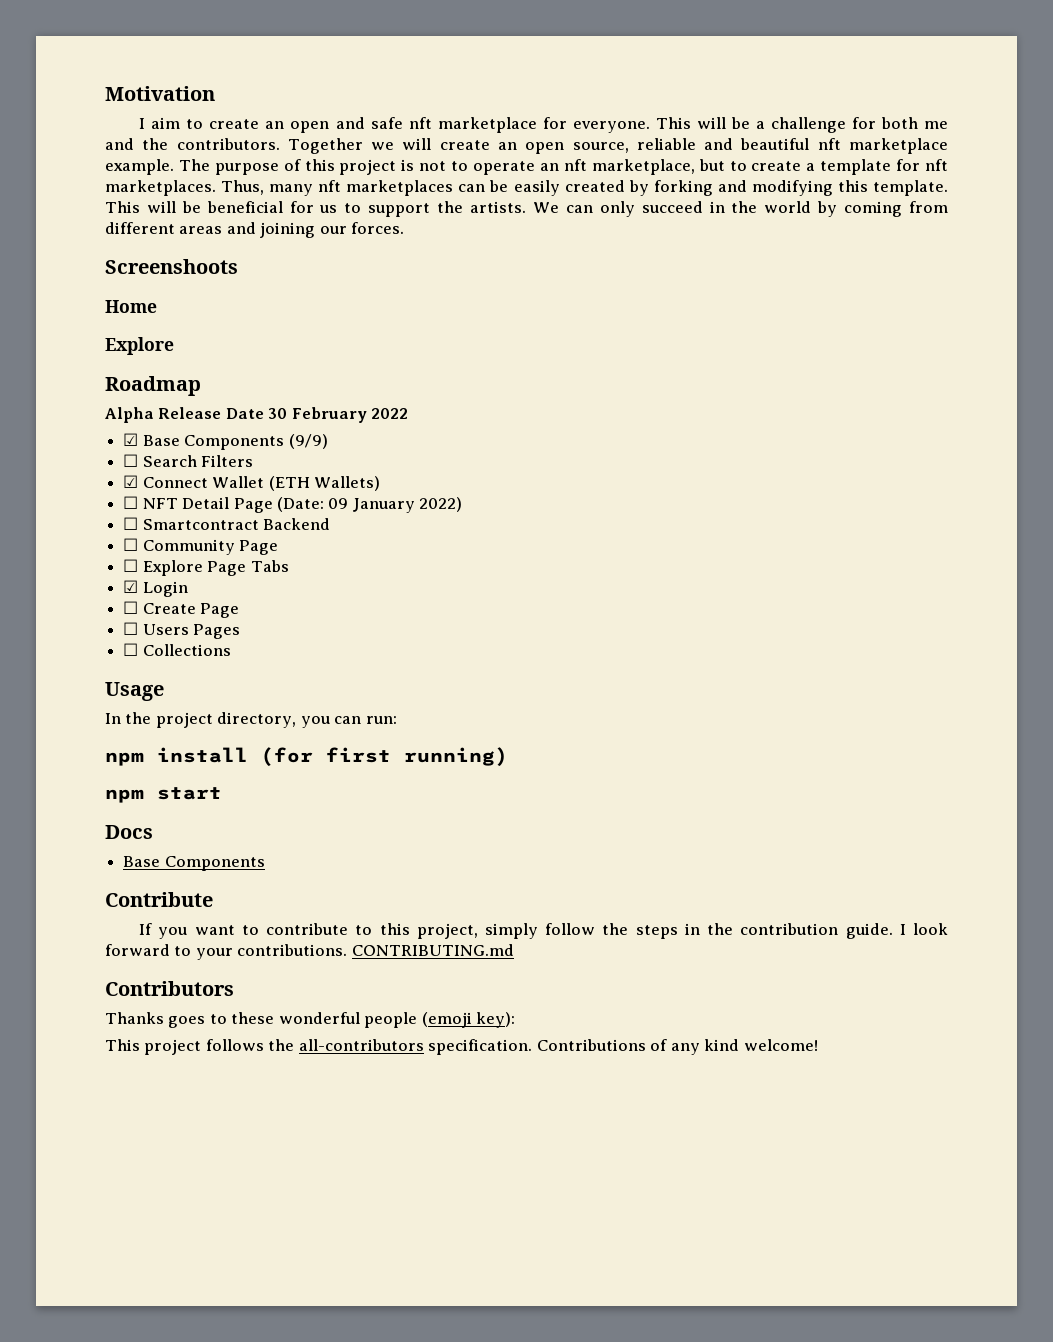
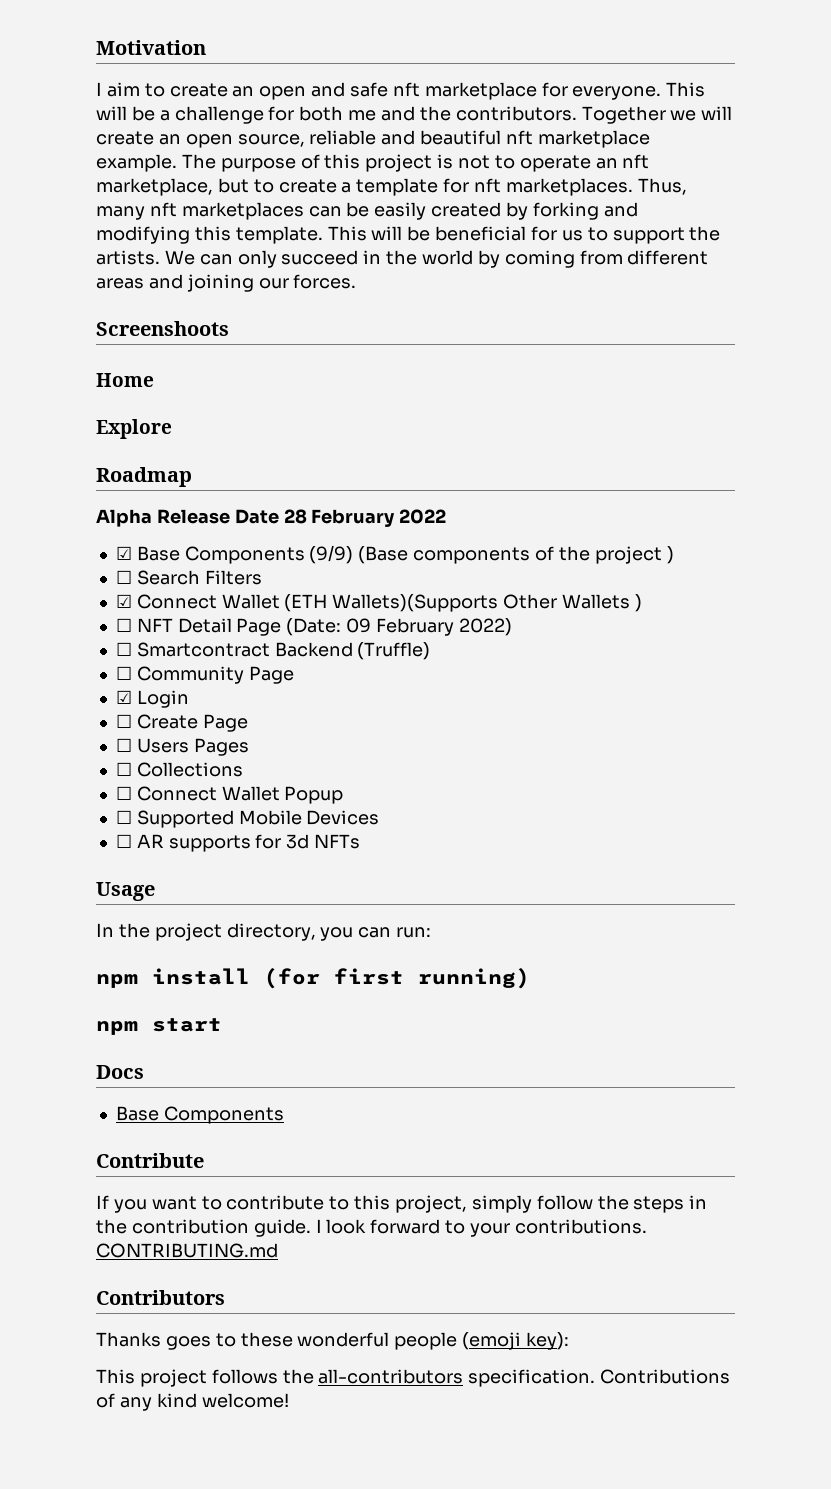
- Alpha Release Date 30 February 2022
+ Alpha Release Date 28 February 2022
- ☑ Base Components (9/9)
+ ☑ Base Components (9/9) (Base components of the project )
- ☑ Connect Wallet (ETH Wallets)
+ ☑ Connect Wallet (ETH Wallets)(Supports Other Wallets )
- ☐ NFT Detail Page (Date: 09 January 2022)
+ ☐ NFT Detail Page (Date: 09 February 2022)
- ☐ Smartcontract Backend
+ ☐ Smartcontract Backend (Truffle)
- ☐ Explore Page Tabs
+ ☐ Connect Wallet Popup
+ ☐ Supported Mobile Devices
+ ☐ AR supports for 3d NFTs

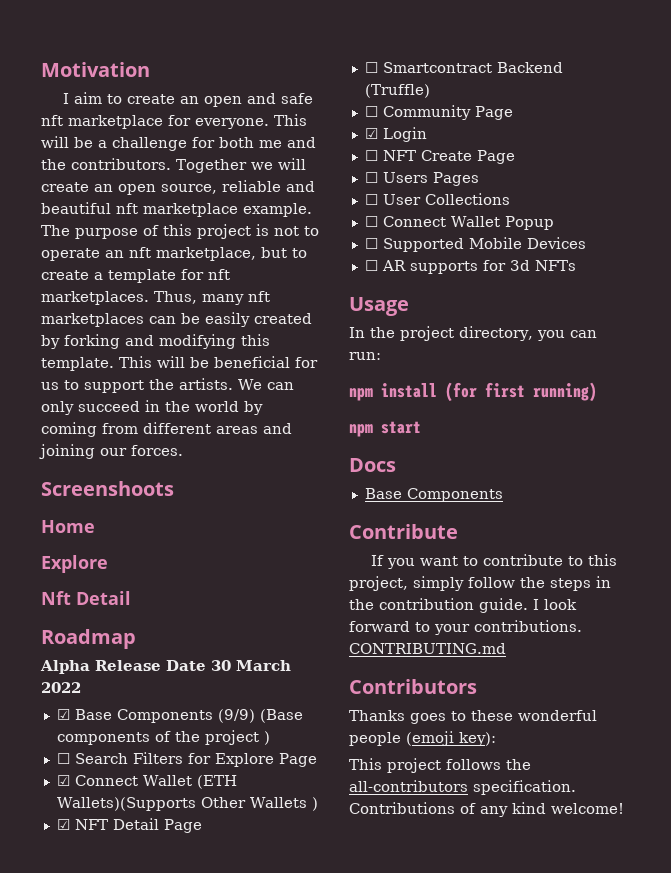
+ Nft Detail
- Alpha Release Date 28 February 2022
+ Alpha Release Date 30 March 2022
- ☐ Search Filters
+ ☐ Search Filters for Explore Page
- ☐ NFT Detail Page (Date: 09 February 2022)
+ ☑ NFT Detail Page
- ☐ Create Page
+ ☐ NFT Create Page
- ☐ Collections
+ ☐ User Collections

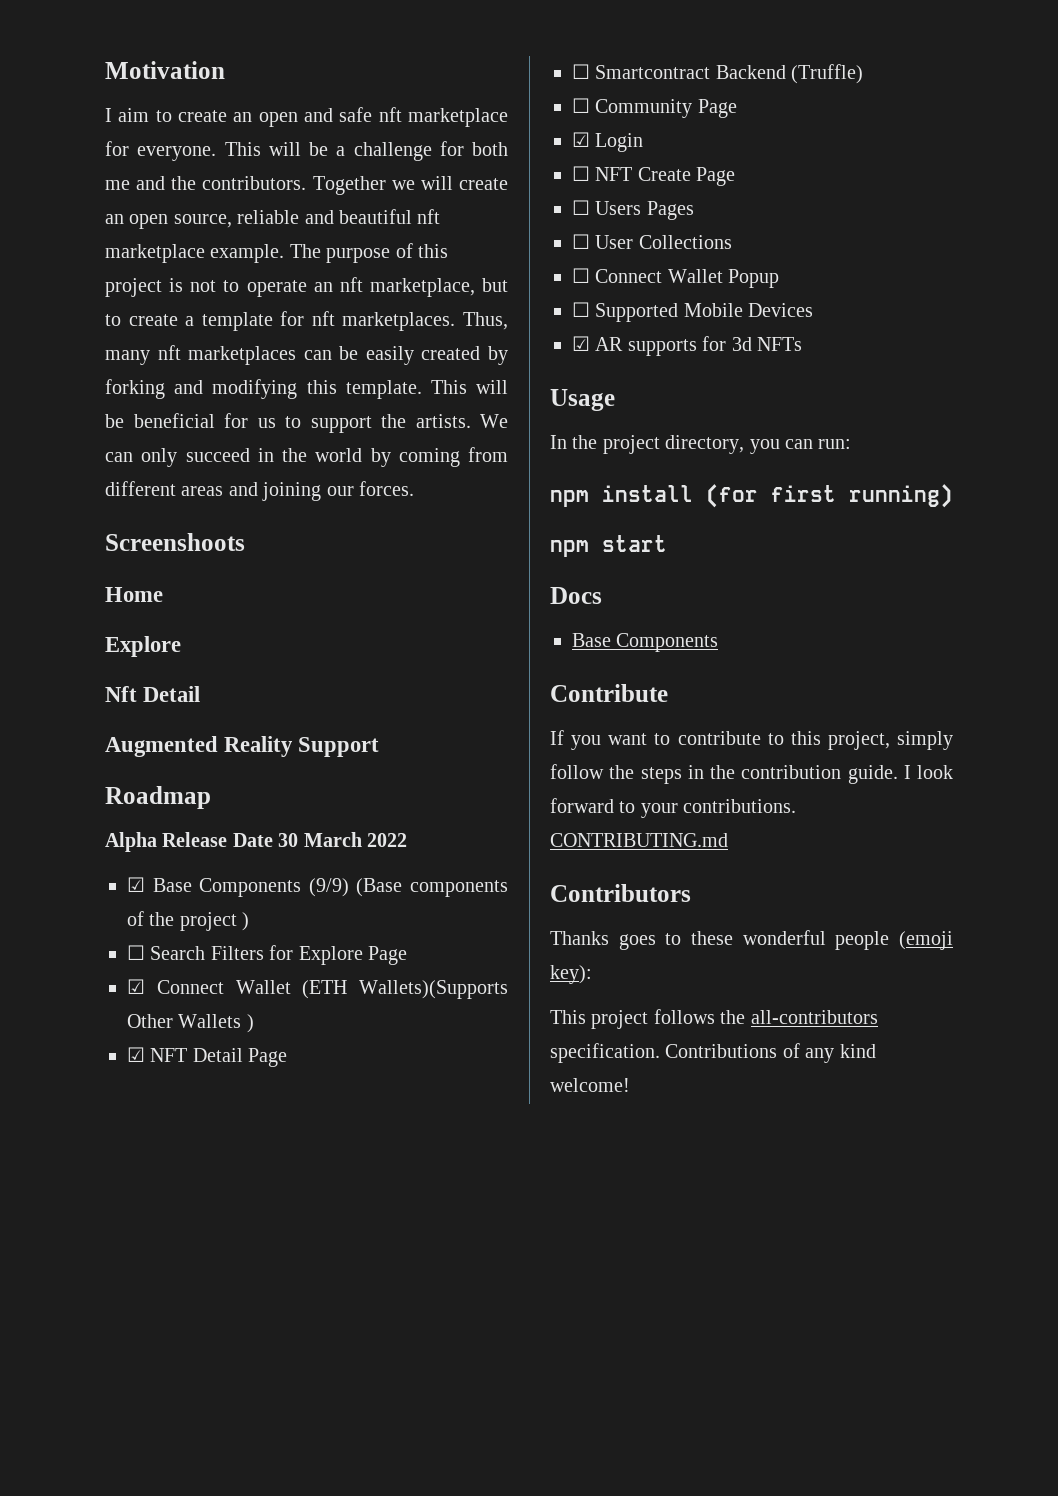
+ Augmented Reality Support
- ☐ AR supports for 3d NFTs
+ ☑ AR supports for 3d NFTs

